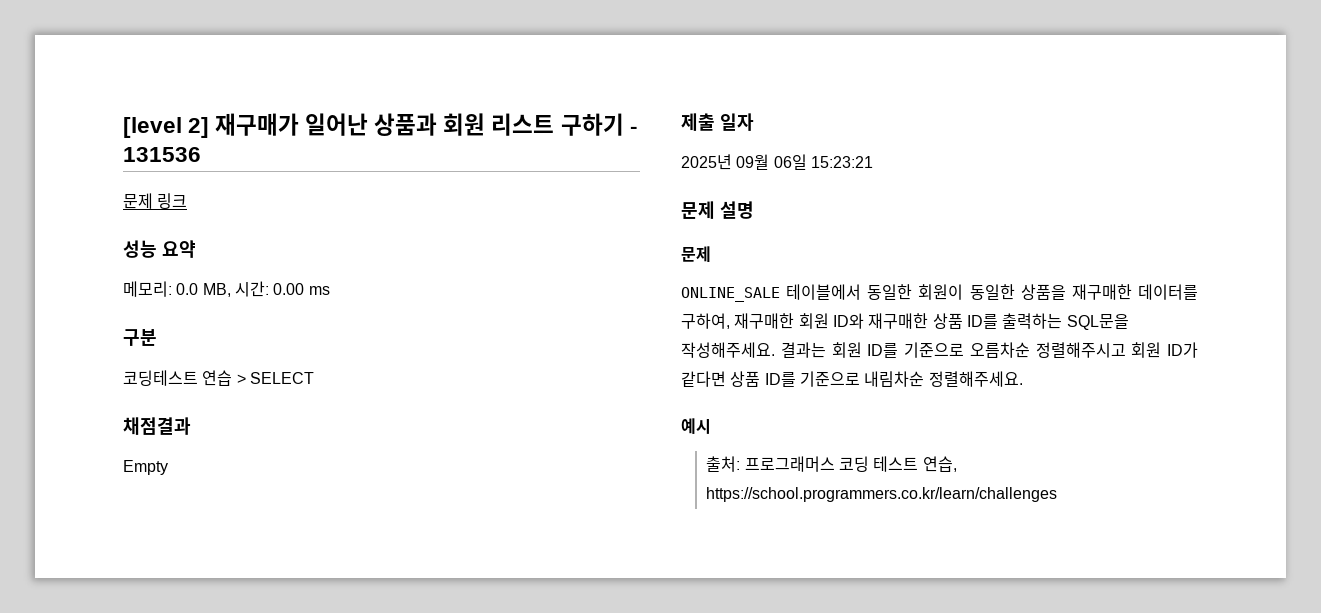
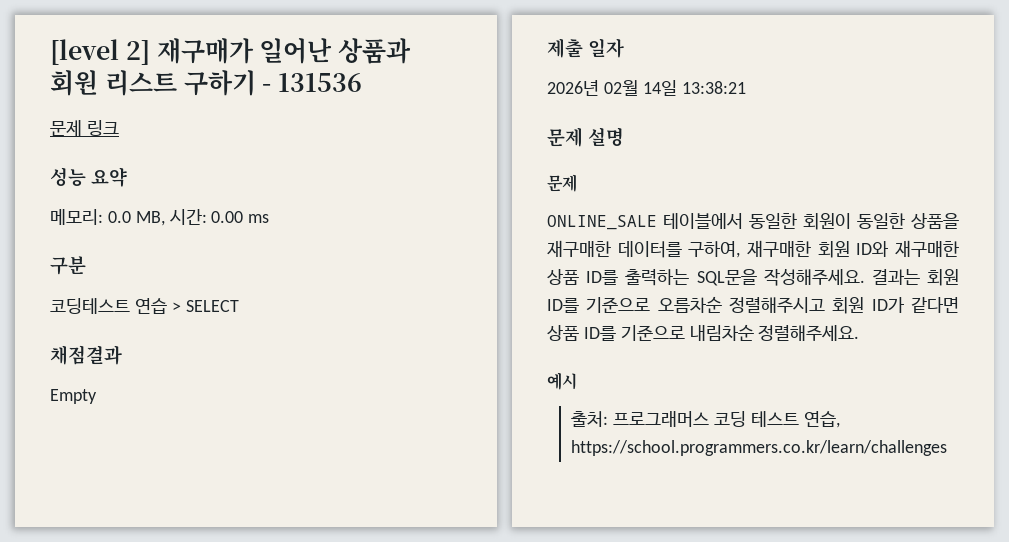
- 2025년 09월 06일 15:23:21
+ 2026년 02월 14일 13:38:21

